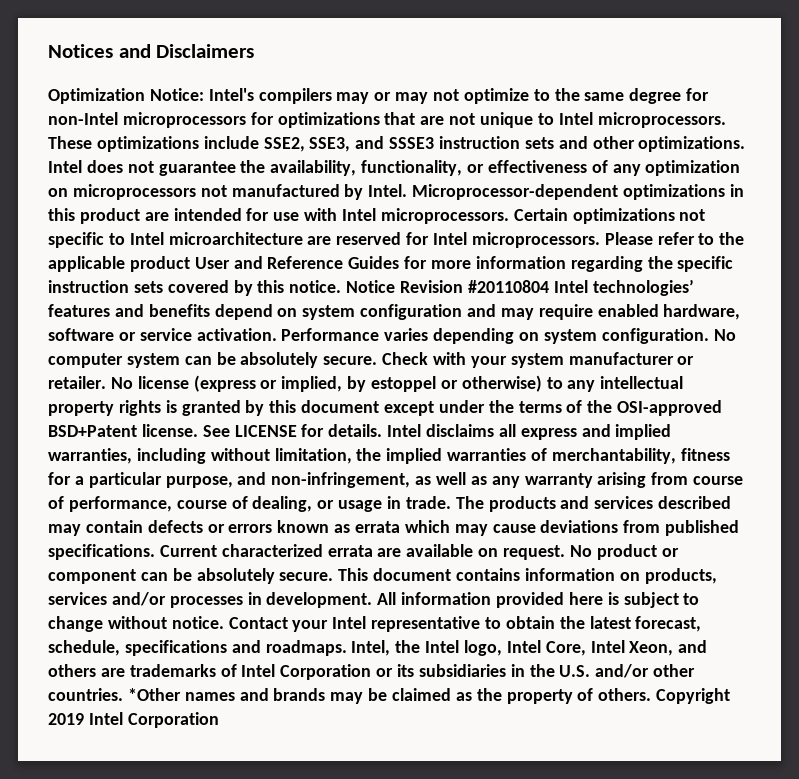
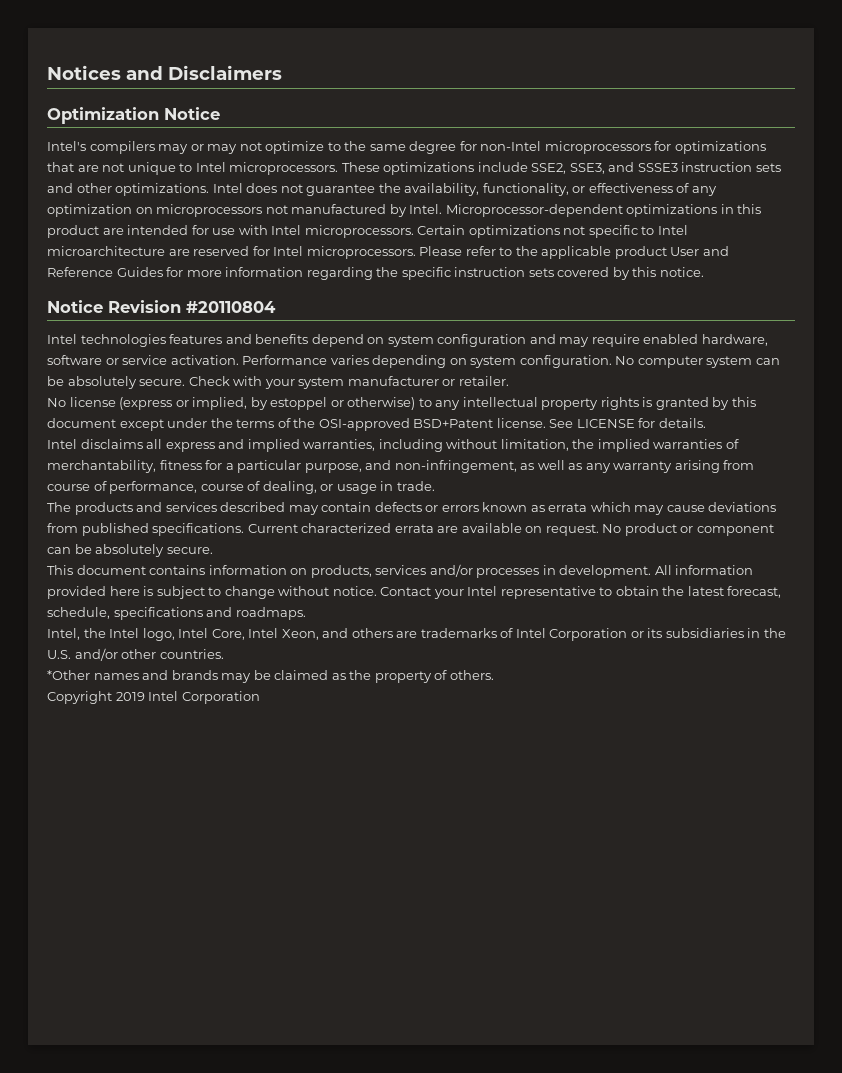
- Optimization Notice: Intel's compilers may or may not optimize to the same degree for non-Intel microprocessors for optimizations that are not unique to Intel microprocessors.
+ Optimization Notice
+ Intel's compilers may or may not optimize to the same degree for non-Intel microprocessors for optimizations that are not unique to Intel microprocessors.
- Please refer to the applicable product User and Reference Guides for more information regarding the specific instruction sets covered by this notice. Notice Revision #20110804 Intel technologies’ features and benefits depend on system configuration and may require enabled hardware, software or service activation.
+ Please refer to the applicable product User and Reference Guides for more information regarding the specific instruction sets covered by this notice.
+ Notice Revision #20110804
+ Intel technologies features and benefits depend on system configuration and may require enabled hardware, software or service activation.
- Check with your system manufacturer or retailer. No license (express or implied, by estoppel or otherwise) to any intellectual property rights is granted by this document except under the terms of the OSI-approved BSD+Patent license.
+ Check with your system manufacturer or retailer.
+ No license (express or implied, by estoppel or otherwise) to any intellectual property rights is granted by this document except under the terms of the OSI-approved BSD+Patent license.
- See LICENSE for details. Intel disclaims all express and implied warranties, including without limitation, the implied warranties of merchantability, fitness for a particular purpose, and non-infringement, as well as any warranty arising from course of performance, course of dealing, or usage in trade. The products and services described may contain defects or errors known as errata which may cause deviations from published specifications.
+ See LICENSE for details.
+ Intel disclaims all express and implied warranties, including without limitation, the implied warranties of merchantability, fitness for a particular purpose, and non-infringement, as well as any warranty arising from course of performance, course of dealing, or usage in trade.
+ The products and services described may contain defects or errors known as errata which may cause deviations from published specifications.
- No product or component can be absolutely secure. This document contains information on products, services and/or processes in development.
+ No product or component can be absolutely secure.
+ This document contains information on products, services and/or processes in development.
- Contact your Intel representative to obtain the latest forecast, schedule, specifications and roadmaps. Intel, the Intel logo, Intel Core, Intel Xeon, and others are trademarks of Intel Corporation or its subsidiaries in the U.S. and/or other countries. *Other names and brands may be claimed as the property of others. Copyright 2019 Intel Corporation
+ Contact your Intel representative to obtain the latest forecast, schedule, specifications and roadmaps.
+ Intel, the Intel logo, Intel Core, Intel Xeon, and others are trademarks of Intel Corporation or its subsidiaries in the U.S. and/or other countries.
+ *Other names and brands may be claimed as the property of others.
+ Copyright 2019 Intel Corporation

